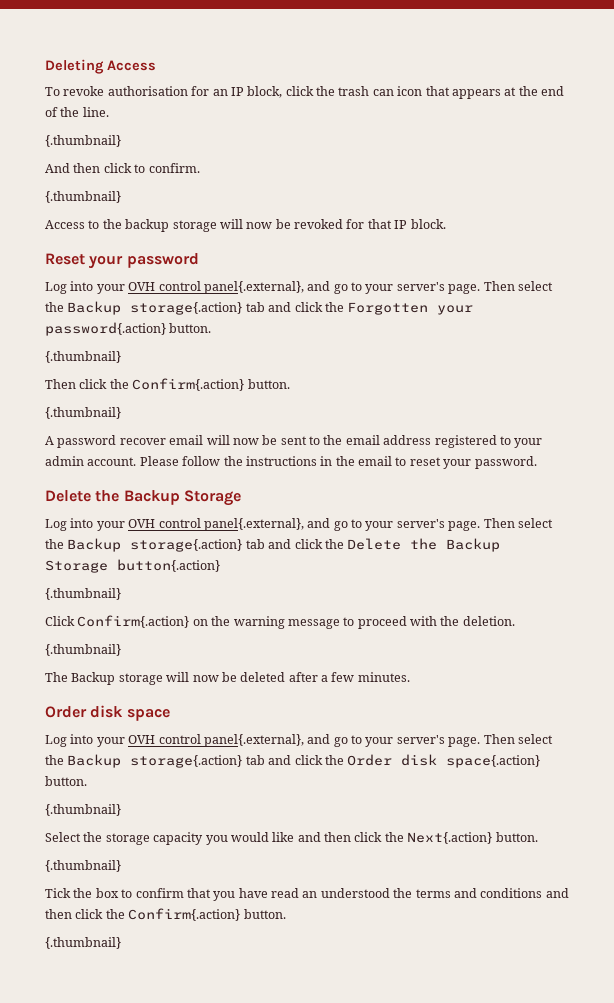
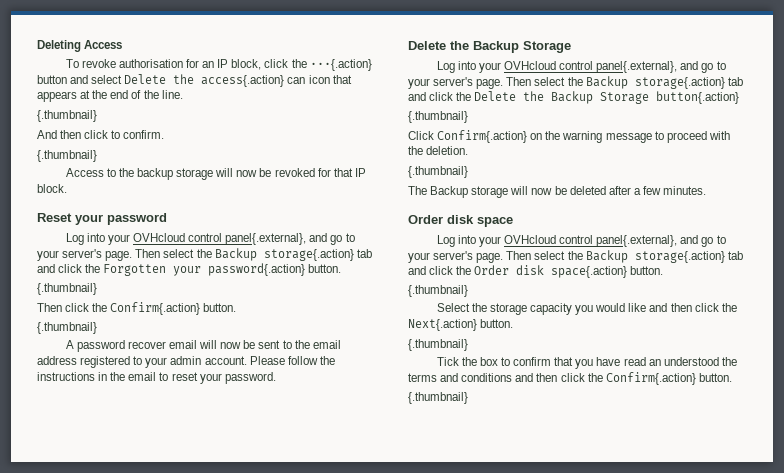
- To revoke authorisation for an IP block, click the trash can icon that appears at the end of the line.
+ To revoke authorisation for an IP block, click the ···{.action} button and select Delete the access{.action} can icon that appears at the end of the line.
  Reset your password
- Log into your OVH control panel{.external}, and go to your server's page.
+ Log into your OVHcloud control panel{.external}, and go to your server's page.
  Please follow the instructions in the email to reset your password.
  Delete the Backup Storage
- Log into your OVH control panel{.external}, and go to your server's page.
+ Log into your OVHcloud control panel{.external}, and go to your server's page.
  Order disk space
- Log into your OVH control panel{.external}, and go to your server's page.
+ Log into your OVHcloud control panel{.external}, and go to your server's page.

